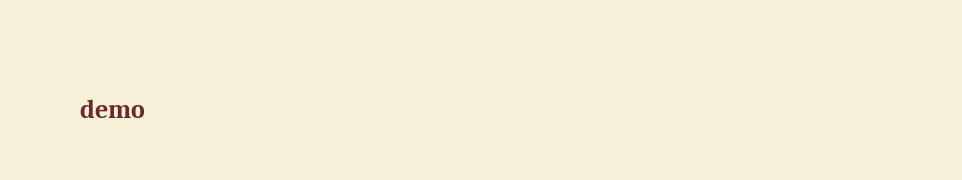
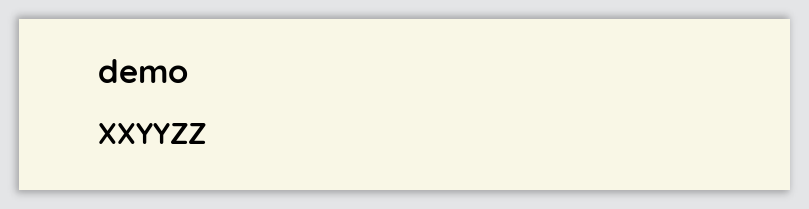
+ XXYYZZ

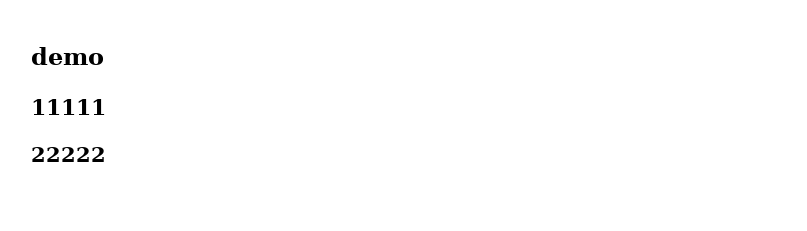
- XXYYZZ
+ 11111
+ 22222

